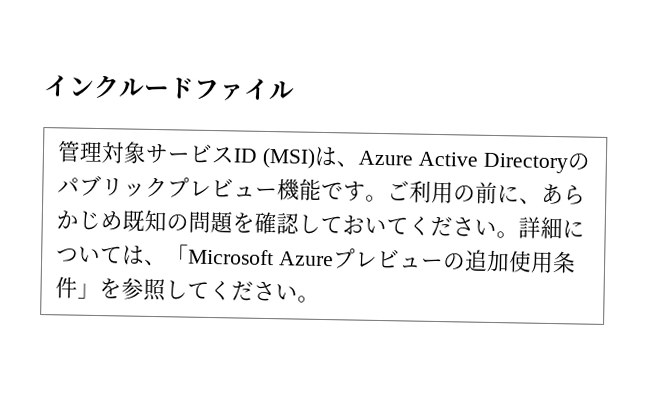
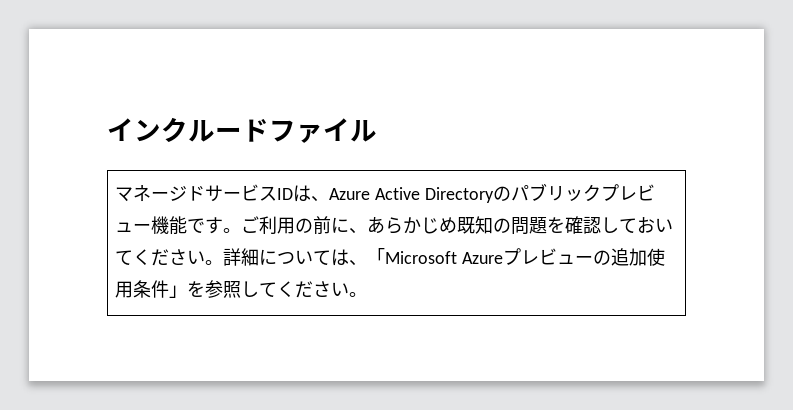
- 管理対象サービスID (MSI)は、Azure Active Directoryのパブリックプレビュー機能です。
+ マネージドサービスIDは、Azure Active Directoryのパブリックプレビュー機能です。

